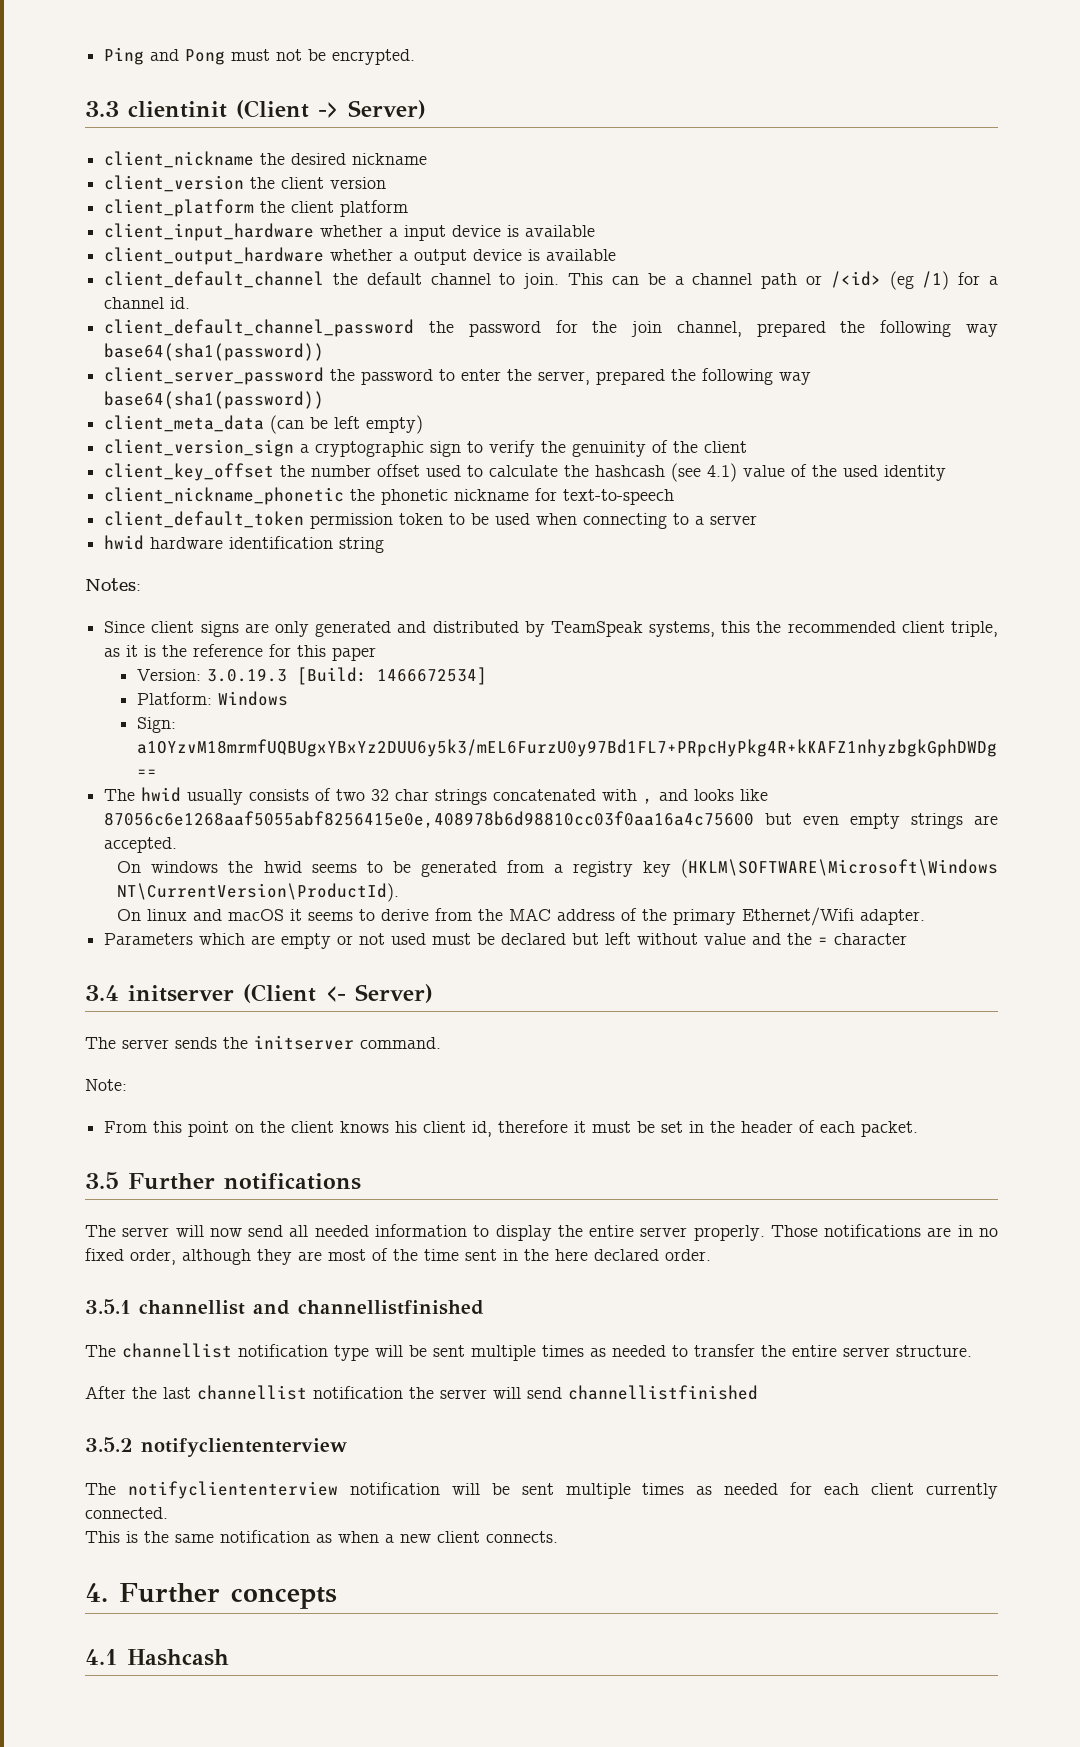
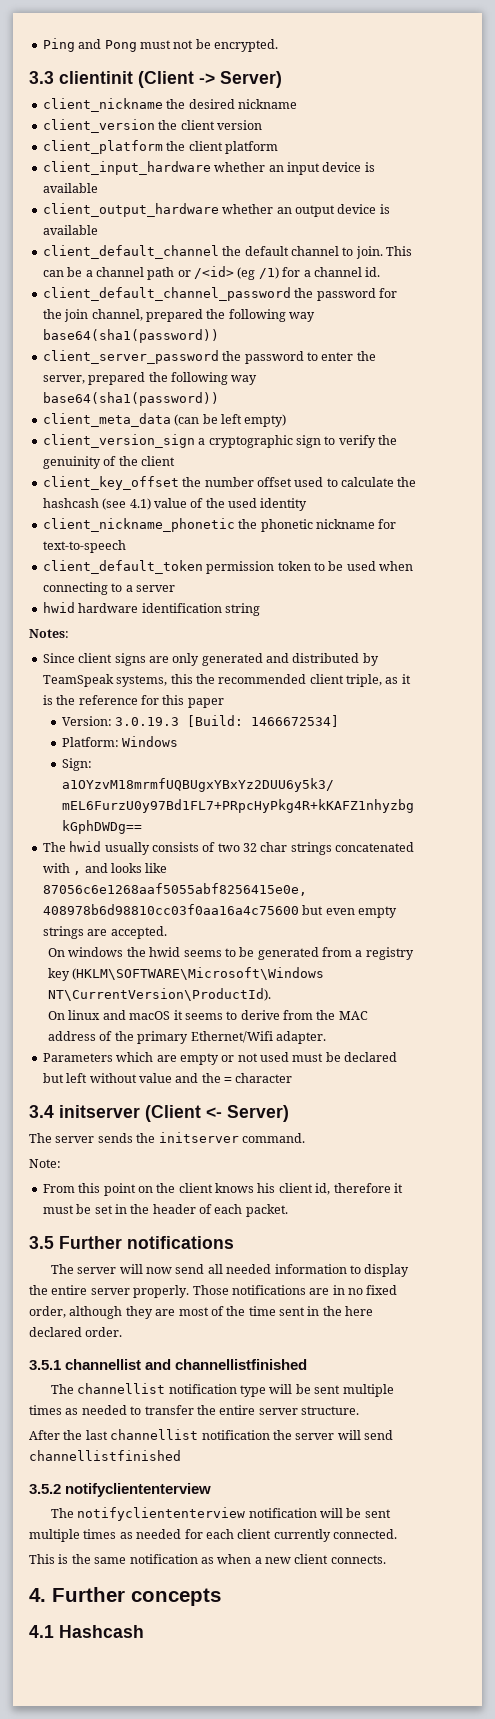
- client_input_hardware whether a input device is available
+ client_input_hardware whether an input device is available
- client_output_hardware whether a output device is available
+ client_output_hardware whether an output device is available

